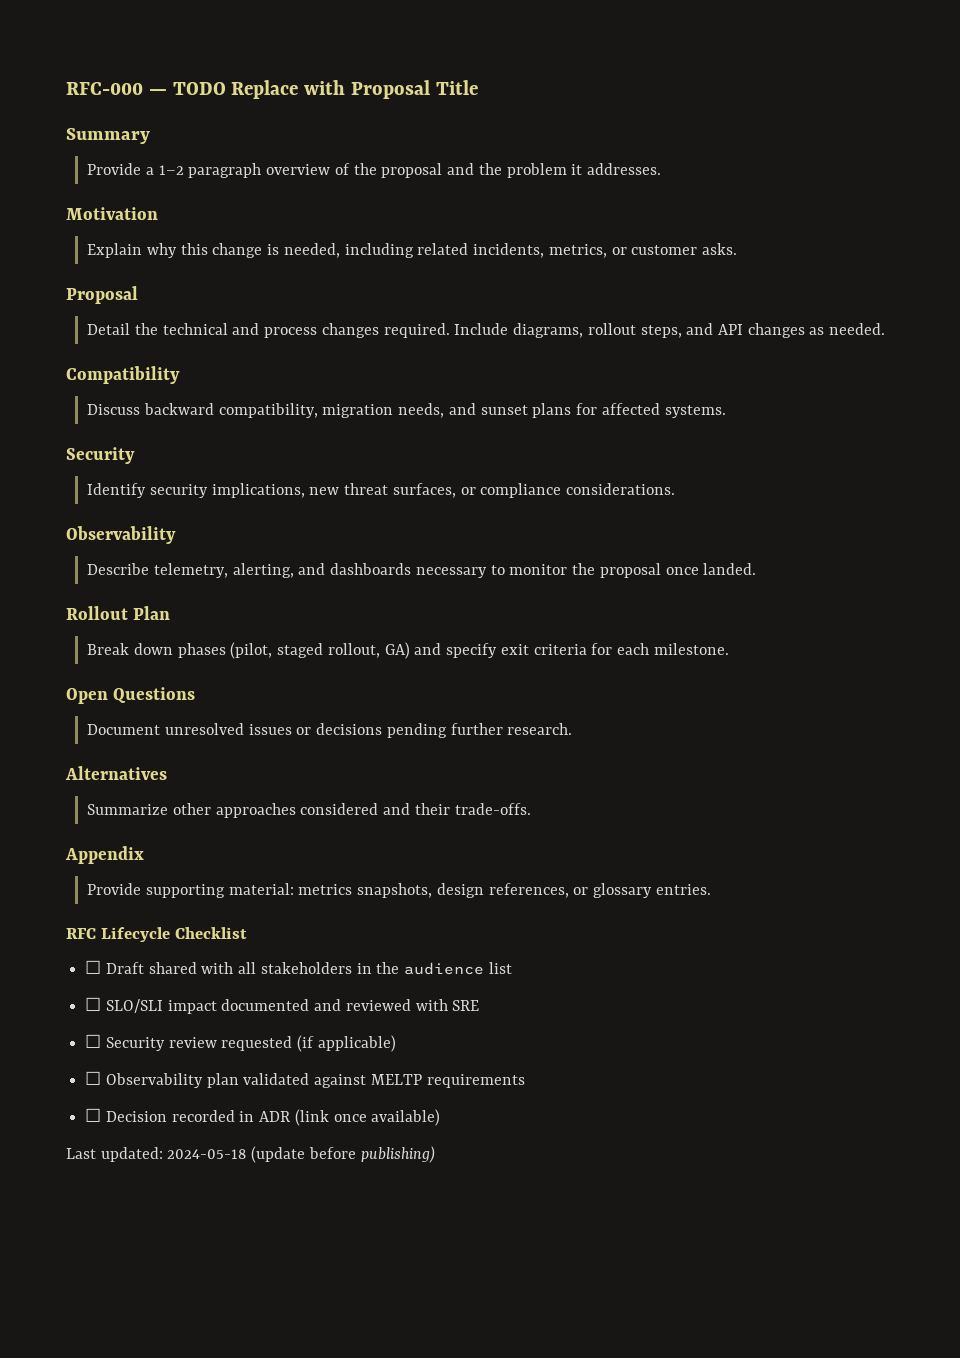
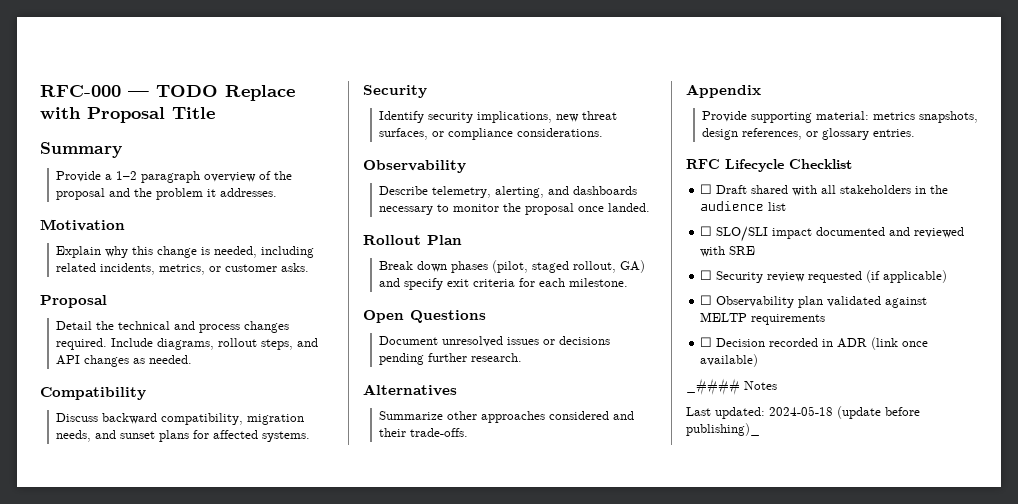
+ _#### Notes
- Last updated: 2024-05-18 (update before publishing)
+ Last updated: 2024-05-18 (update before publishing)_

